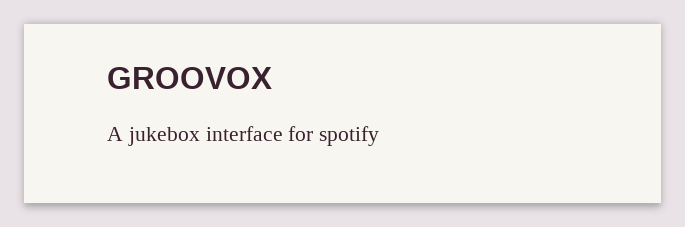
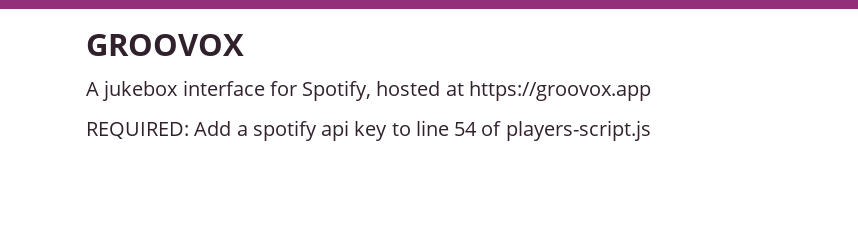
- A jukebox interface for spotify
+ A jukebox interface for Spotify, hosted at https://groovox.app
+ REQUIRED: Add a spotify api key to line 54 of players-script.js

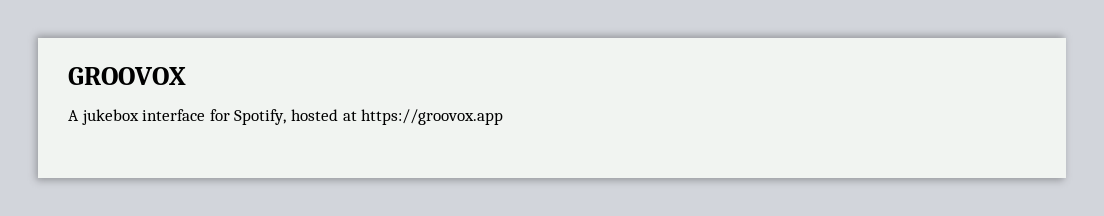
- REQUIRED: Add a spotify api key to line 54 of players-script.js

